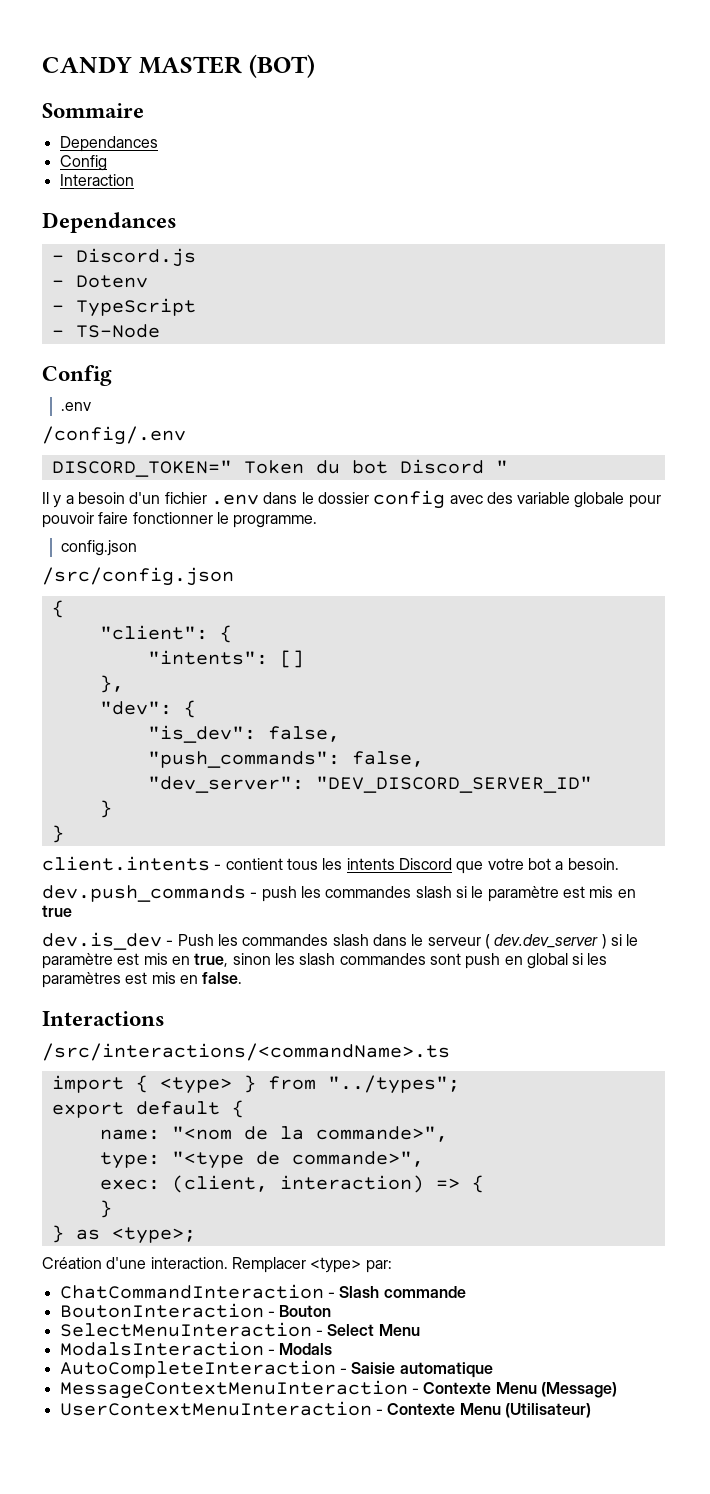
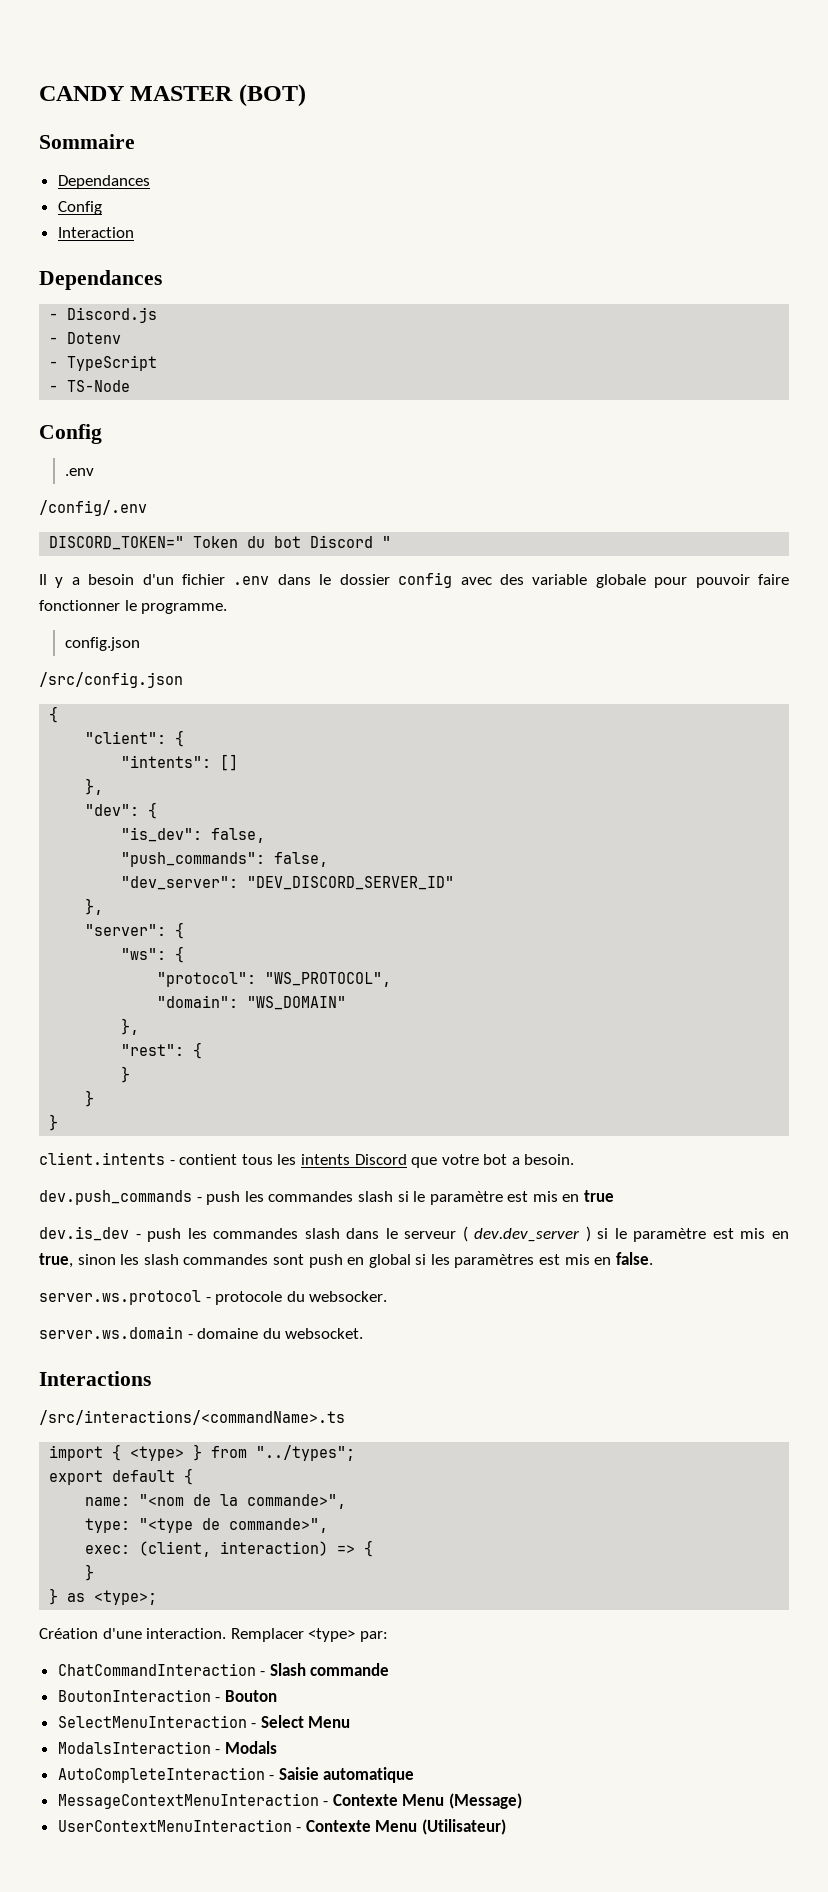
  "dev_server": "DEV_DISCORD_SERVER_ID"
+ },
+ "server": {
+ "ws": {
+ "protocol": "WS_PROTOCOL",
+ "domain": "WS_DOMAIN"
+ },
+ "rest": {
+ }
- dev.is_dev - Push les commandes slash dans le serveur ( dev.dev_server ) si le paramètre est mis en true, sinon les slash commandes sont push en global si les paramètres est mis en false.
+ dev.is_dev - push les commandes slash dans le serveur ( dev.dev_server ) si le paramètre est mis en true, sinon les slash commandes sont push en global si les paramètres est mis en false.
+ server.ws.protocol - protocole du websocker.
+ server.ws.domain - domaine du websocket.

